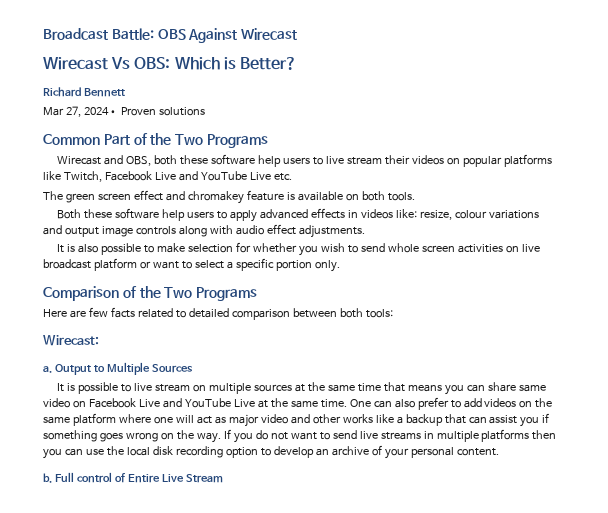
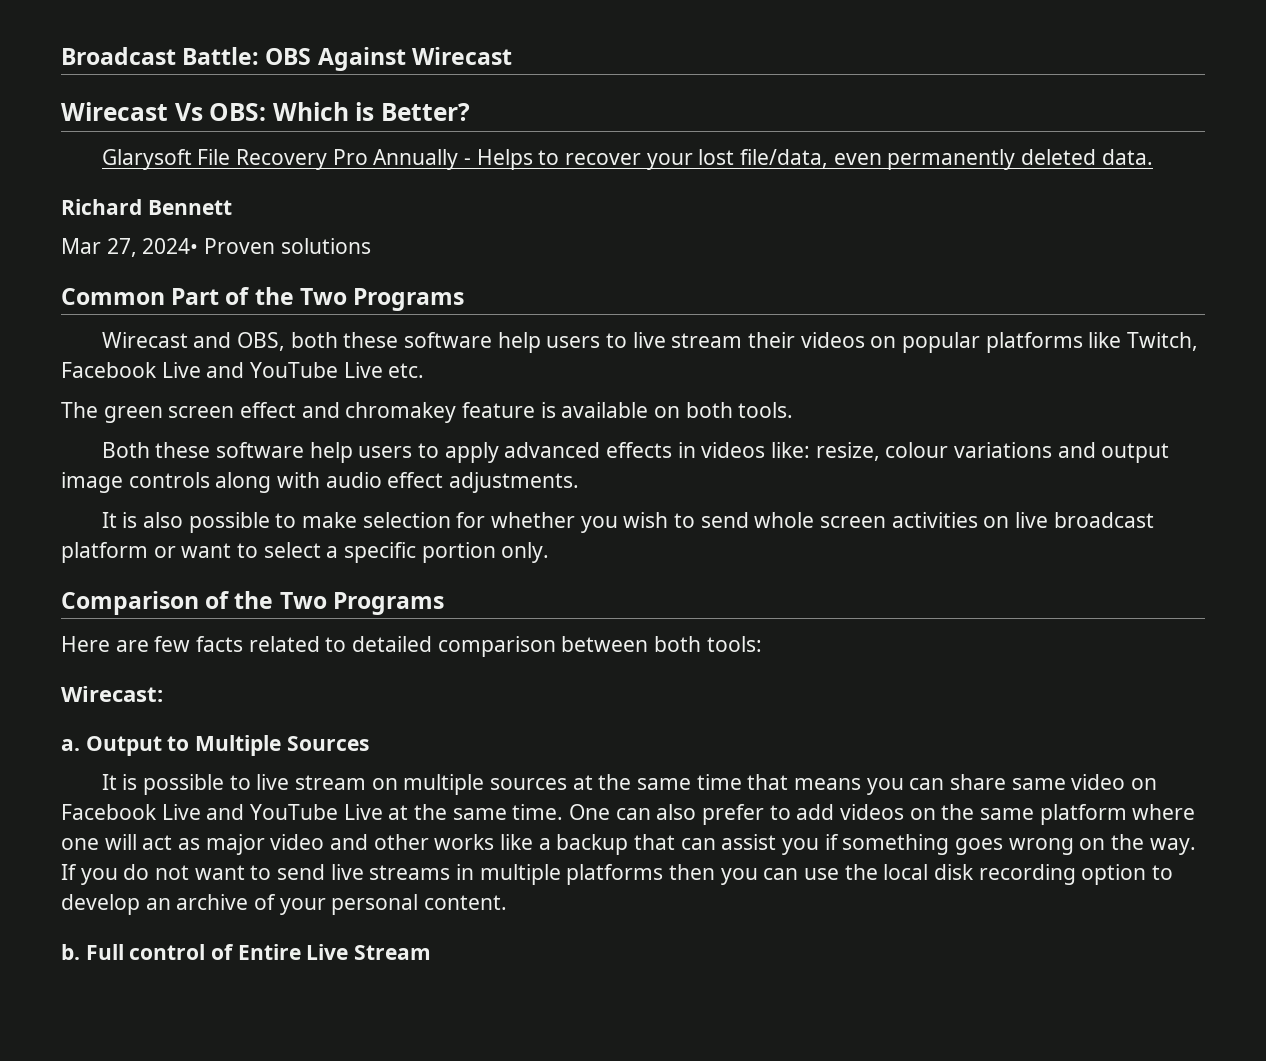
+ Glarysoft File Recovery Pro Annually - Helps to recover your lost file/data, even permanently deleted data.

